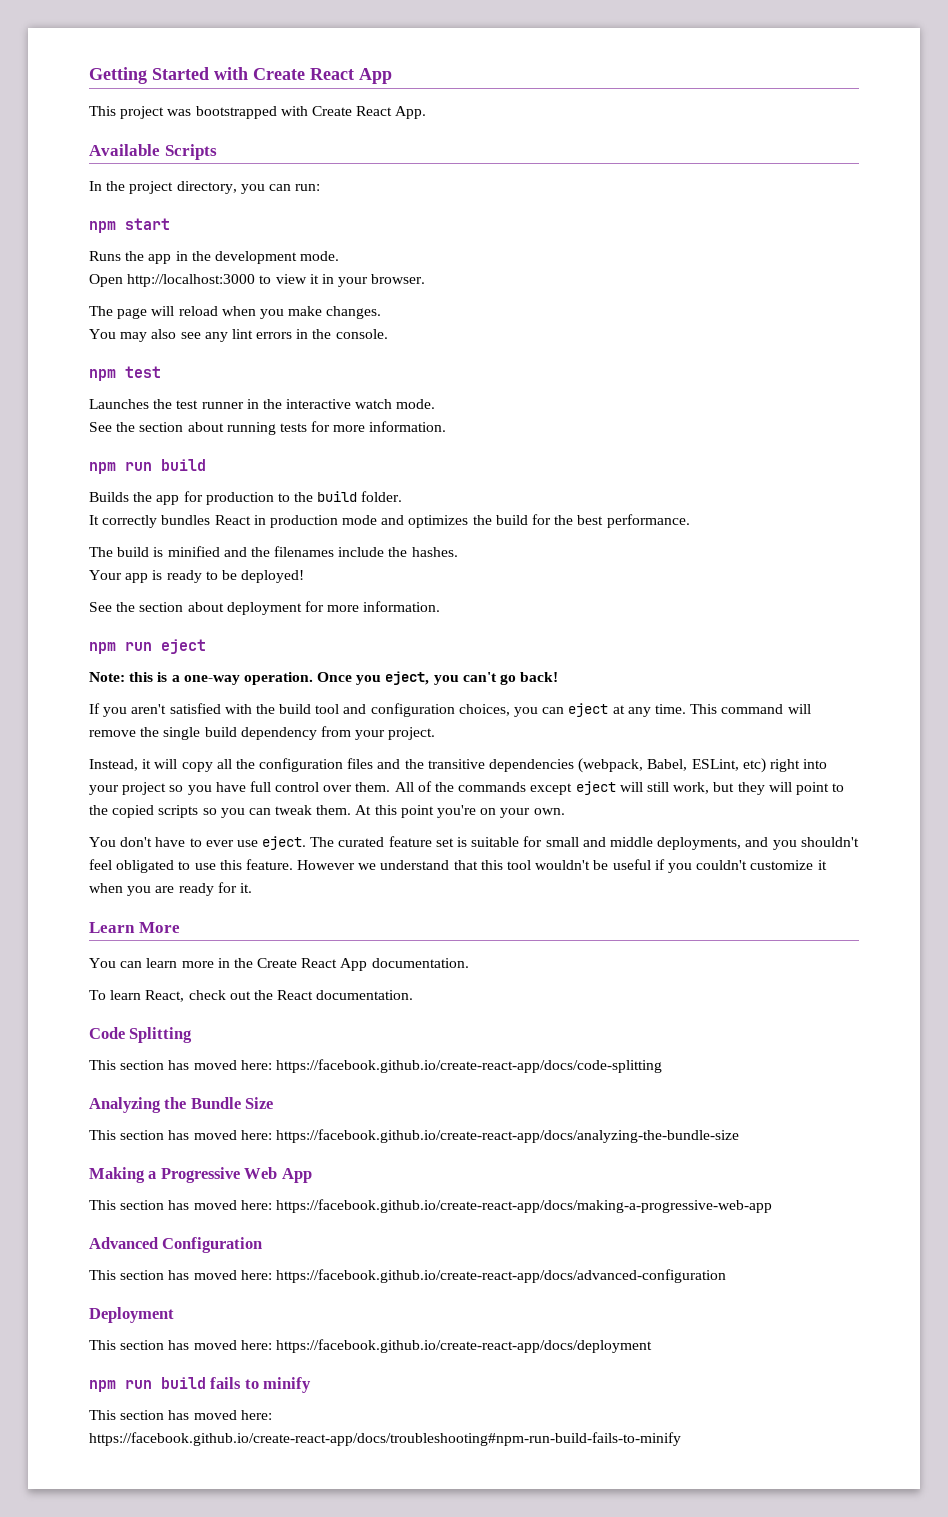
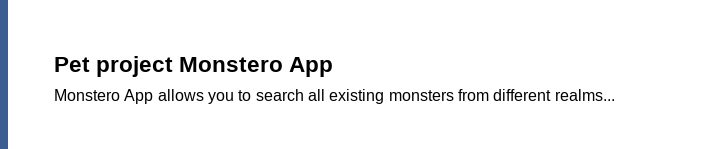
- Getting Started with Create React App
- This project was bootstrapped with Create React App.
- Available Scripts
- In the project directory, you can run:
- npm start
- Runs the app in the development mode.
- Open http://localhost:3000 to view it in your browser.
- The page will reload when you make changes.
- You may also see any lint errors in the console.
- npm test
- Launches the test runner in the interactive watch mode.
- See the section about running tests for more information.
- npm run build
- Builds the app for production to the build folder.
- It correctly bundles React in production mode and optimizes the build for the best performance.
- The build is minified and the filenames include the hashes.
- Your app is ready to be deployed!
- See the section about deployment for more information.
- npm run eject
- Note: this is a one-way operation. Once you eject, you can't go back!
- If you aren't satisfied with the build tool and configuration choices, you can eject at any time. This command will remove the single build dependency from your project.
- Instead, it will copy all the configuration files and the transitive dependencies (webpack, Babel, ESLint, etc) right into your project so you have full control over them. All of the commands except eject will still work, but they will point to the copied scripts so you can tweak them. At this point you're on your own.
- You don't have to ever use eject. The curated feature set is suitable for small and middle deployments, and you shouldn't feel obligated to use this feature. However we understand that this tool wouldn't be useful if you couldn't customize it when you are ready for it.
- Learn More
- You can learn more in the Create React App documentation.
- To learn React, check out the React documentation.
- Code Splitting
- This section has moved here: https://facebook.github.io/create-react-app/docs/code-splitting
- Analyzing the Bundle Size
- This section has moved here: https://facebook.github.io/create-react-app/docs/analyzing-the-bundle-size
- Making a Progressive Web App
- This section has moved here: https://facebook.github.io/create-react-app/docs/making-a-progressive-web-app
- Advanced Configuration
- This section has moved here: https://facebook.github.io/create-react-app/docs/advanced-configuration
- Deployment
- This section has moved here: https://facebook.github.io/create-react-app/docs/deployment
- npm run build fails to minify
- This section has moved here: https://facebook.github.io/create-react-app/docs/troubleshooting#npm-run-build-fails-to-minify
+ Pet project Monstero App
+ Monstero App allows you to search all existing monsters from different realms...

